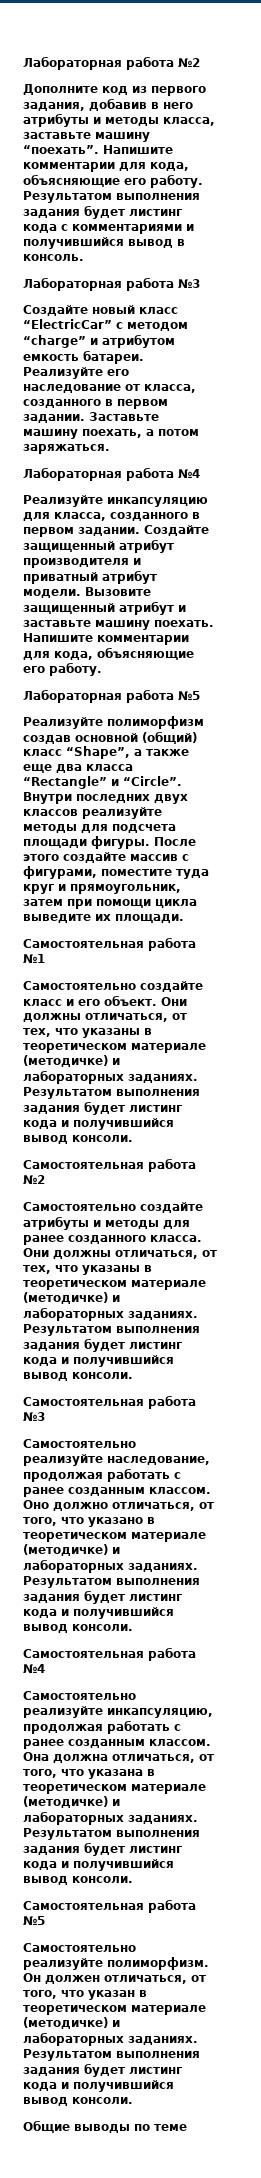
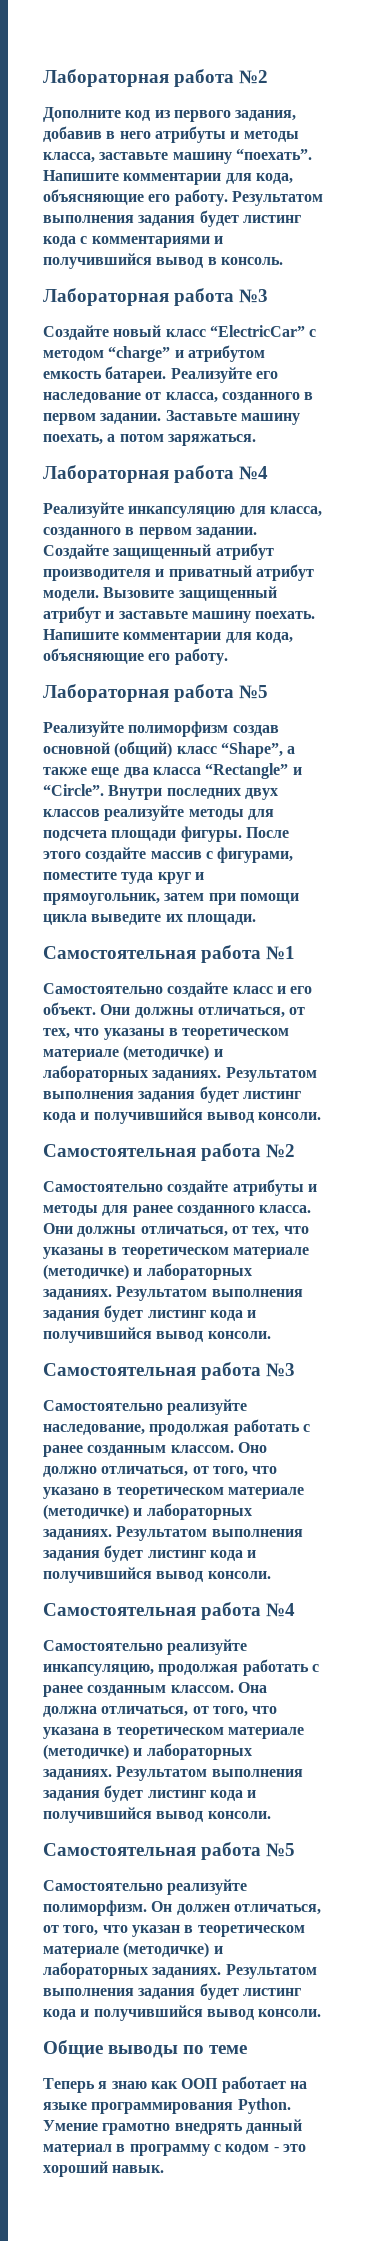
+ Теперь я знаю как ООП работает на языке программирования Python. Умение грамотно внедрять данный материал в программу с кодом - это хороший навык.

